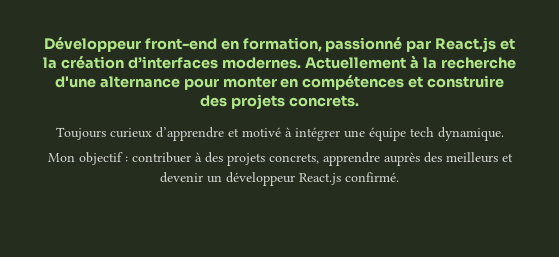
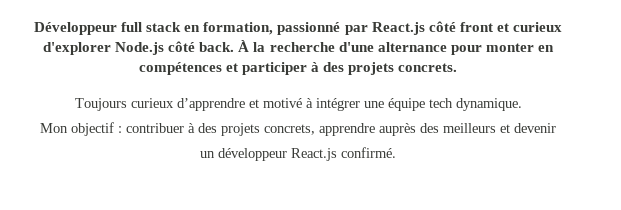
- Développeur front-end en formation, passionné par React.js et la création d’interfaces modernes. Actuellement à la recherche d'une alternance pour monter en compétences et construire des projets concrets.
+ Développeur full stack en formation, passionné par React.js côté front et curieux d'explorer Node.js côté back. À la recherche d'une alternance pour monter en compétences et participer à des projets concrets.

